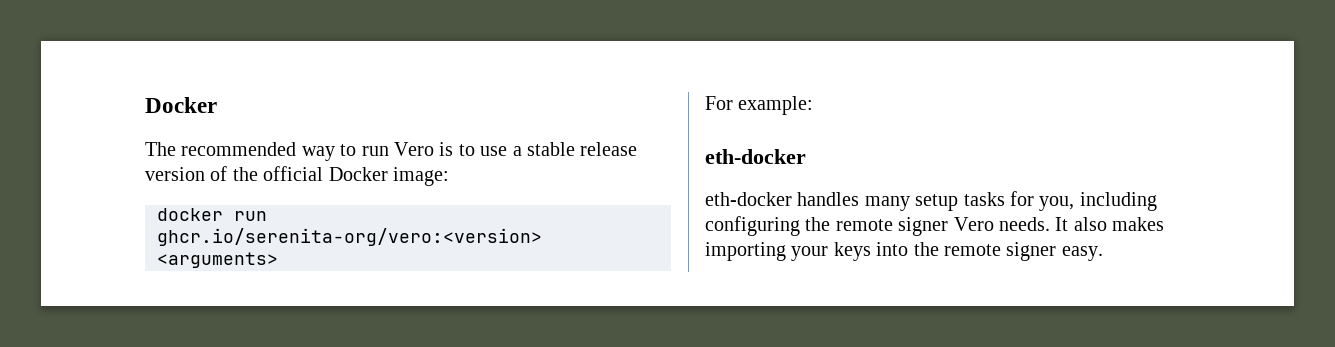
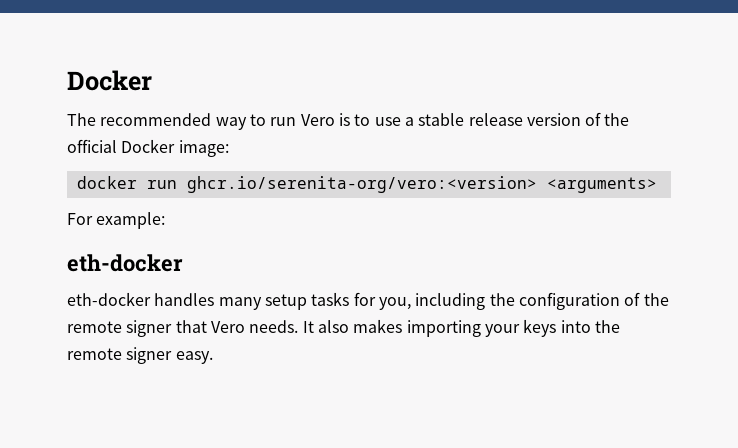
- eth-docker handles many setup tasks for you, including configuring the remote signer Vero needs.
+ eth-docker handles many setup tasks for you, including the configuration of the remote signer that Vero needs.

